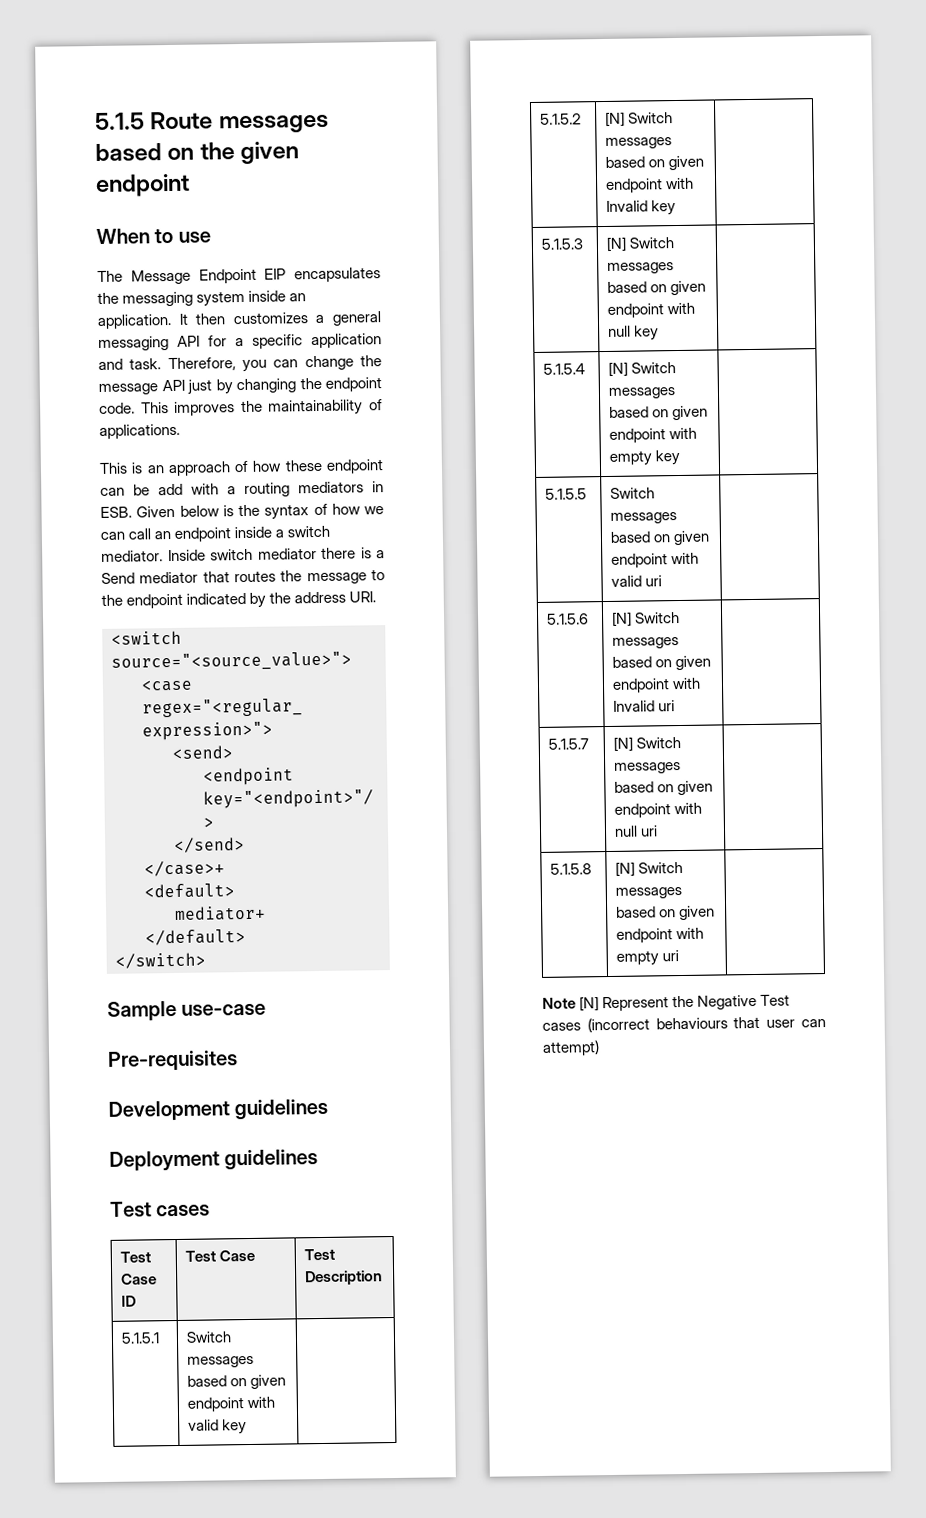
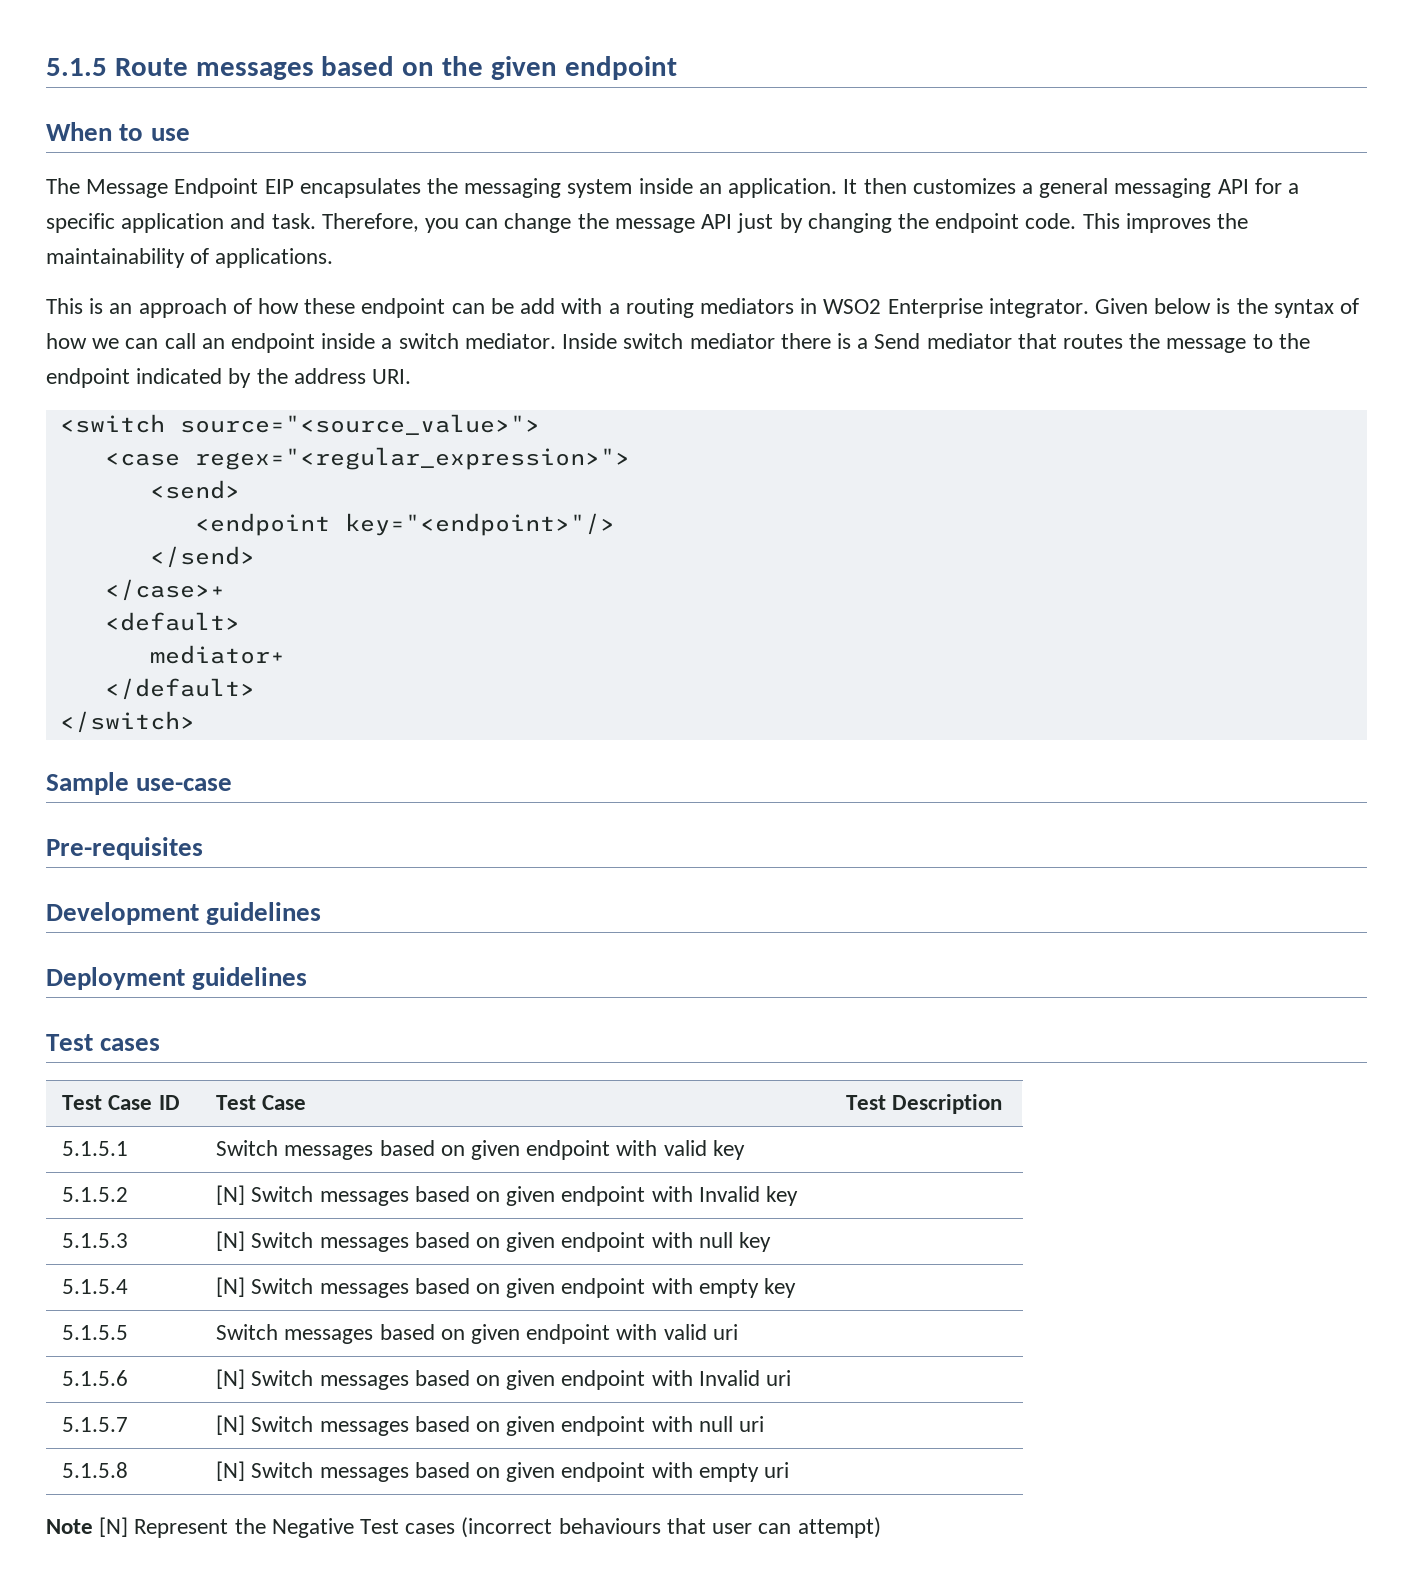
- This is an approach of how these endpoint can be add with a routing mediators in ESB. Given below is the syntax of how we can call an endpoint inside a switch mediator.
+ This is an approach of how these endpoint can be add with a routing mediators in WSO2 Enterprise integrator. Given below is the syntax of how we can call an endpoint inside a switch mediator.

